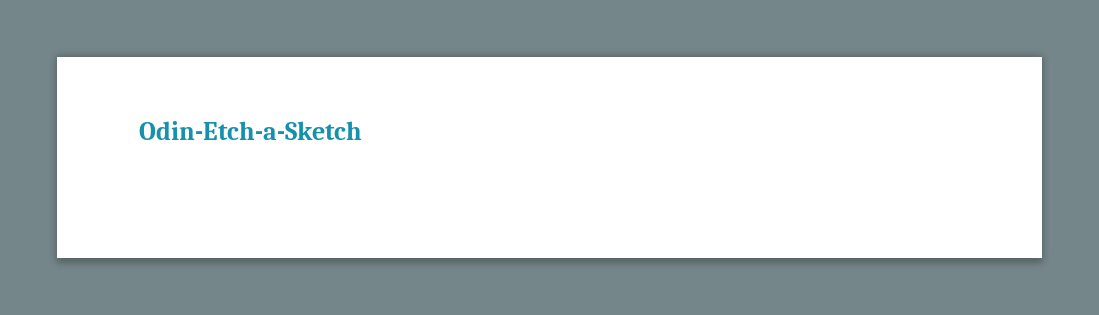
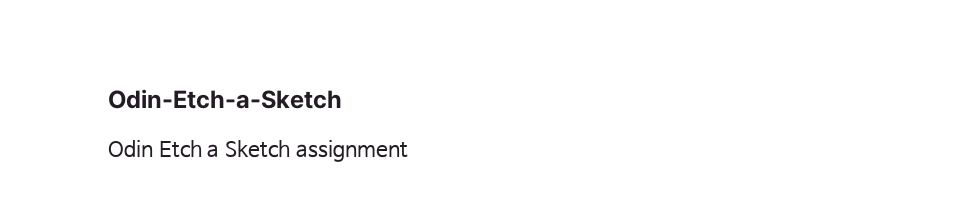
+ Odin Etch a Sketch assignment

